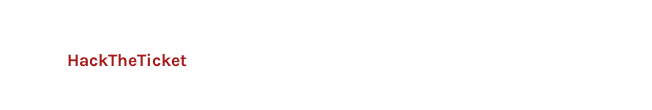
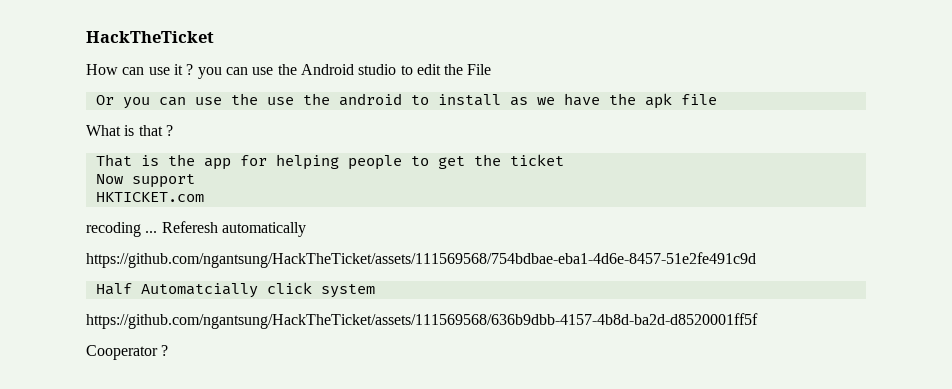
+ How can use it ? you can use the Android studio to edit the File
+ Or you can use the use the android to install as we have the apk file
+ What is that ?
+ That is the app for helping people to get the ticket
+ Now support
+ HKTICKET.com
+ recoding ... Referesh automatically
+ https://github.com/ngantsung/HackTheTicket/assets/111569568/754bdbae-eba1-4d6e-8457-51e2fe491c9d
+ Half Automatcially click system
+ https://github.com/ngantsung/HackTheTicket/assets/111569568/636b9dbb-4157-4b8d-ba2d-d8520001ff5f
+ Cooperator ?

